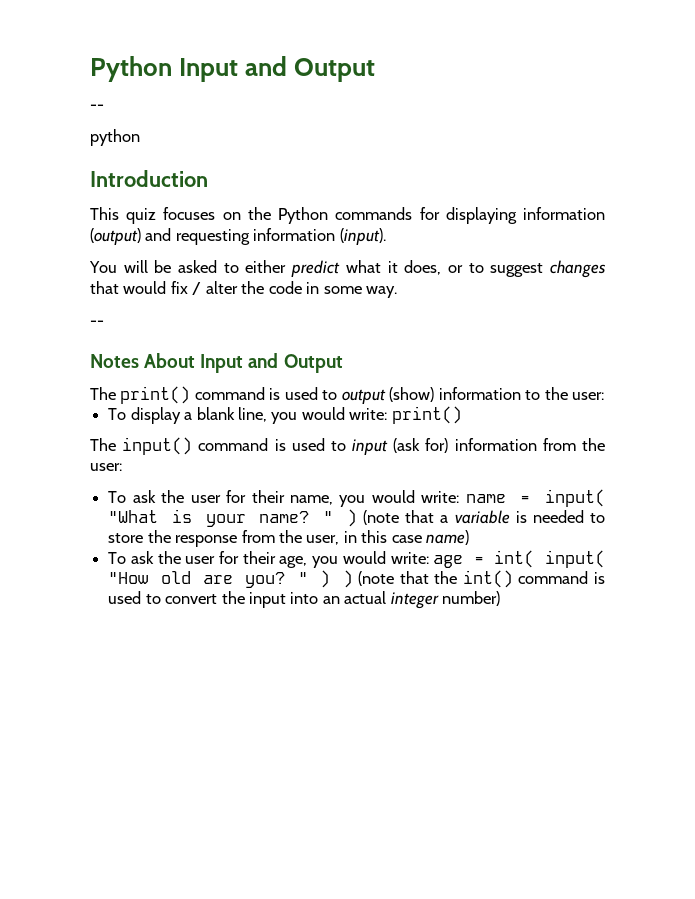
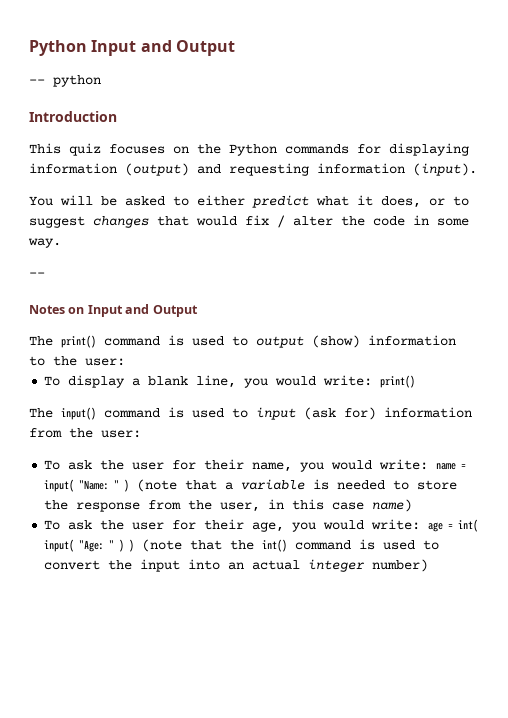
  Python Input and Output
- --
- python
+ -- python
- Notes About Input and Output
+ Notes on Input and Output
- To ask the user for their name, you would write: name = input( "What is your name? " ) (note that a variable is needed to store the response from the user, in this case name)
+ To ask the user for their name, you would write: name = input( "Name: " ) (note that a variable is needed to store the response from the user, in this case name)
- To ask the user for their age, you would write: age = int( input( "How old are you? " ) ) (note that the int() command is used to convert the input into an actual integer number)
+ To ask the user for their age, you would write: age = int( input( "Age: " ) ) (note that the int() command is used to convert the input into an actual integer number)

